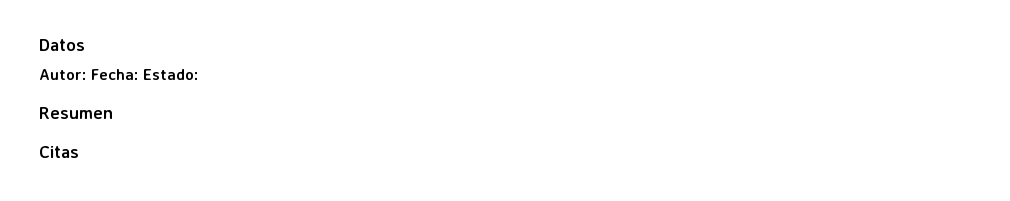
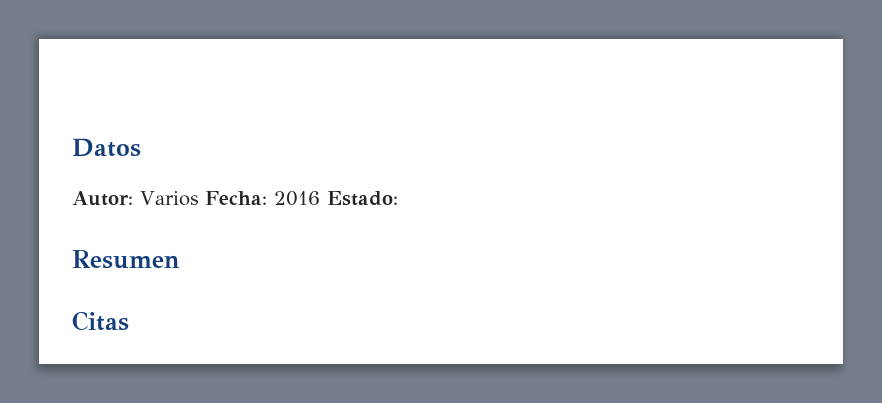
- Autor: Fecha: Estado:
+ Autor: Varios Fecha: 2016 Estado:

